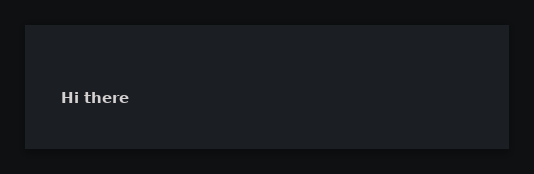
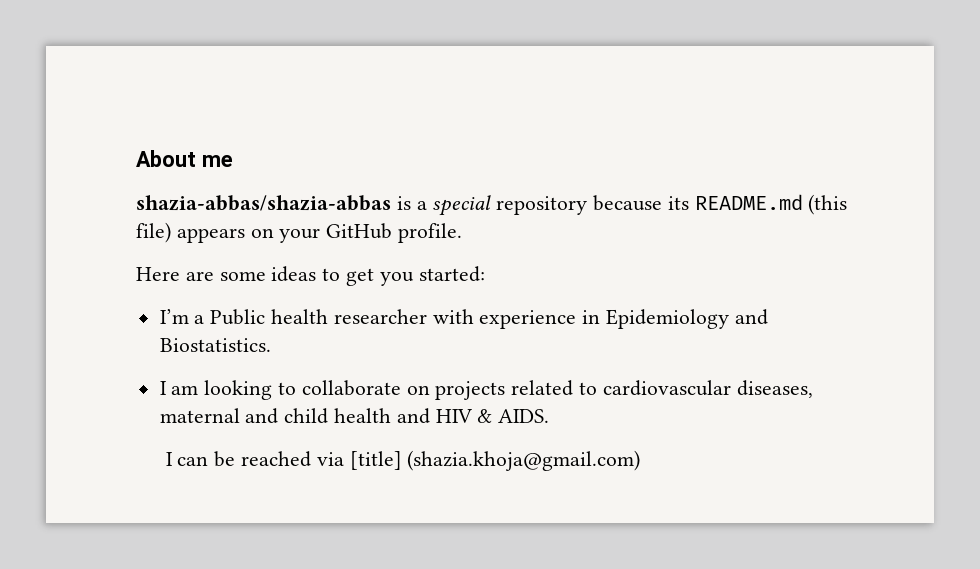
- Hi there
+ About me
+ shazia-abbas/shazia-abbas is a special repository because its README.md (this file) appears on your GitHub profile.
+ Here are some ideas to get you started:
+ I’m a Public health researcher with experience in Epidemiology and Biostatistics.
+ I am looking to collaborate on projects related to cardiovascular diseases, maternal and child health and HIV & AIDS.
+ I can be reached via [title] (shazia.khoja@gmail.com)

